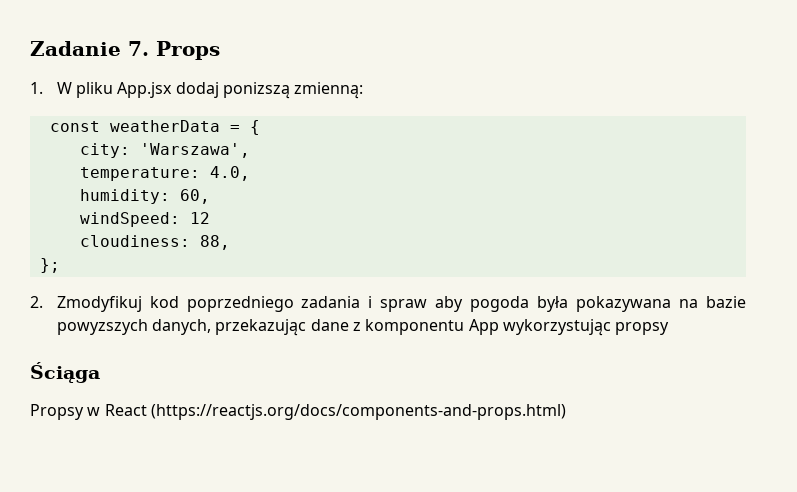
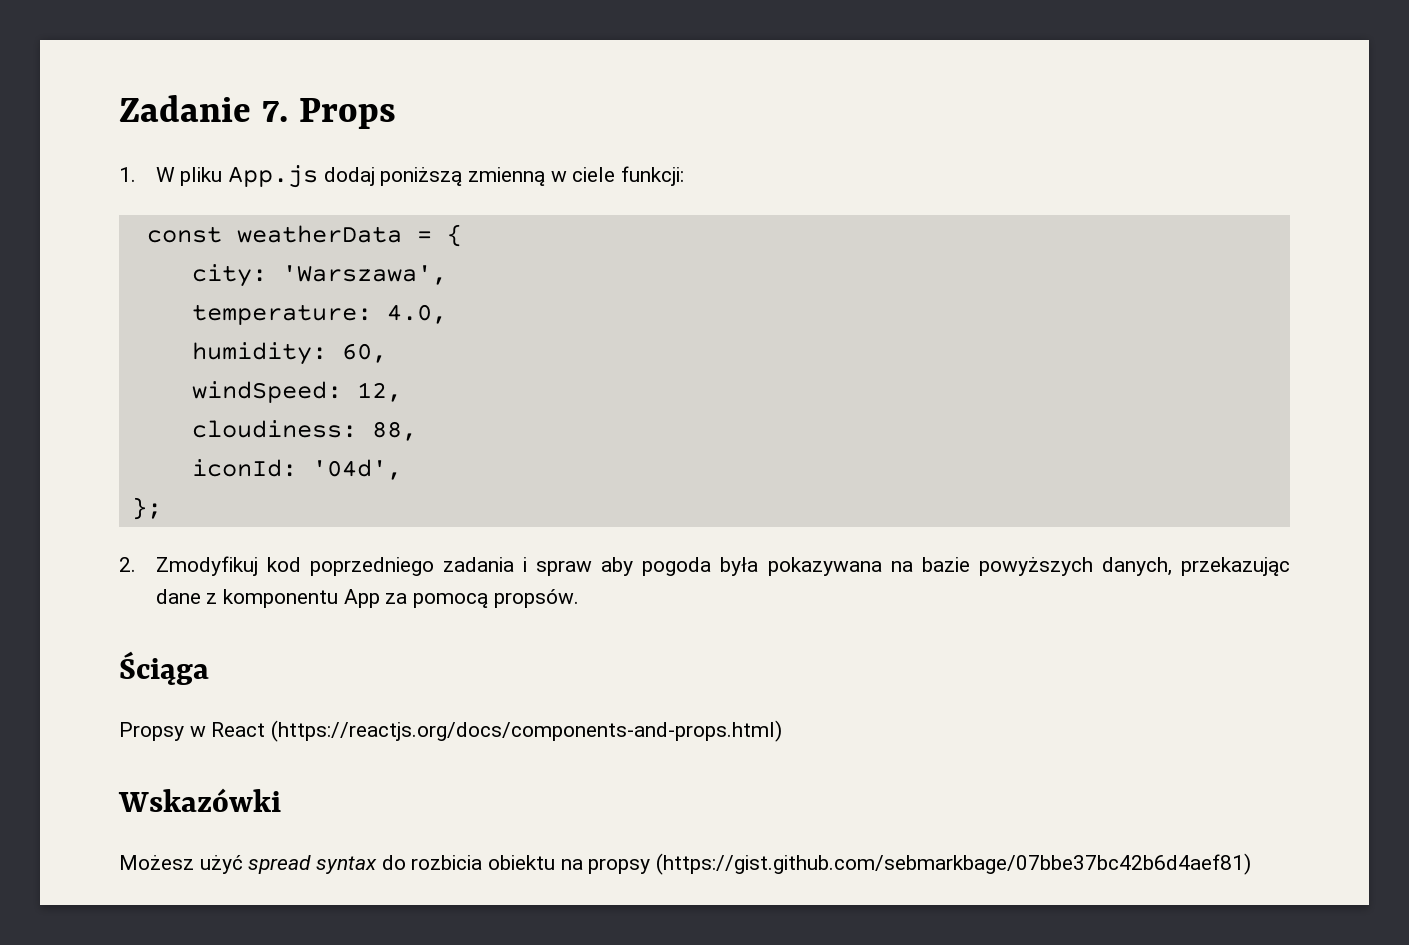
- 1. W pliku App.jsx dodaj ponizszą zmienną:
+ 1. W pliku App.js dodaj poniższą zmienną w ciele funkcji:
- windSpeed: 12
+ windSpeed: 12,
+ iconId: '04d',
- 2. Zmodyfikuj kod poprzedniego zadania i spraw aby pogoda była pokazywana na bazie powyzszych danych, przekazując dane z komponentu App wykorzystując propsy
+ 2. Zmodyfikuj kod poprzedniego zadania i spraw aby pogoda była pokazywana na bazie powyższych danych, przekazując dane z komponentu App za pomocą propsów.
+ Wskazówki
+ Możesz użyć spread syntax do rozbicia obiektu na propsy (https://gist.github.com/sebmarkbage/07bbe37bc42b6d4aef81)

